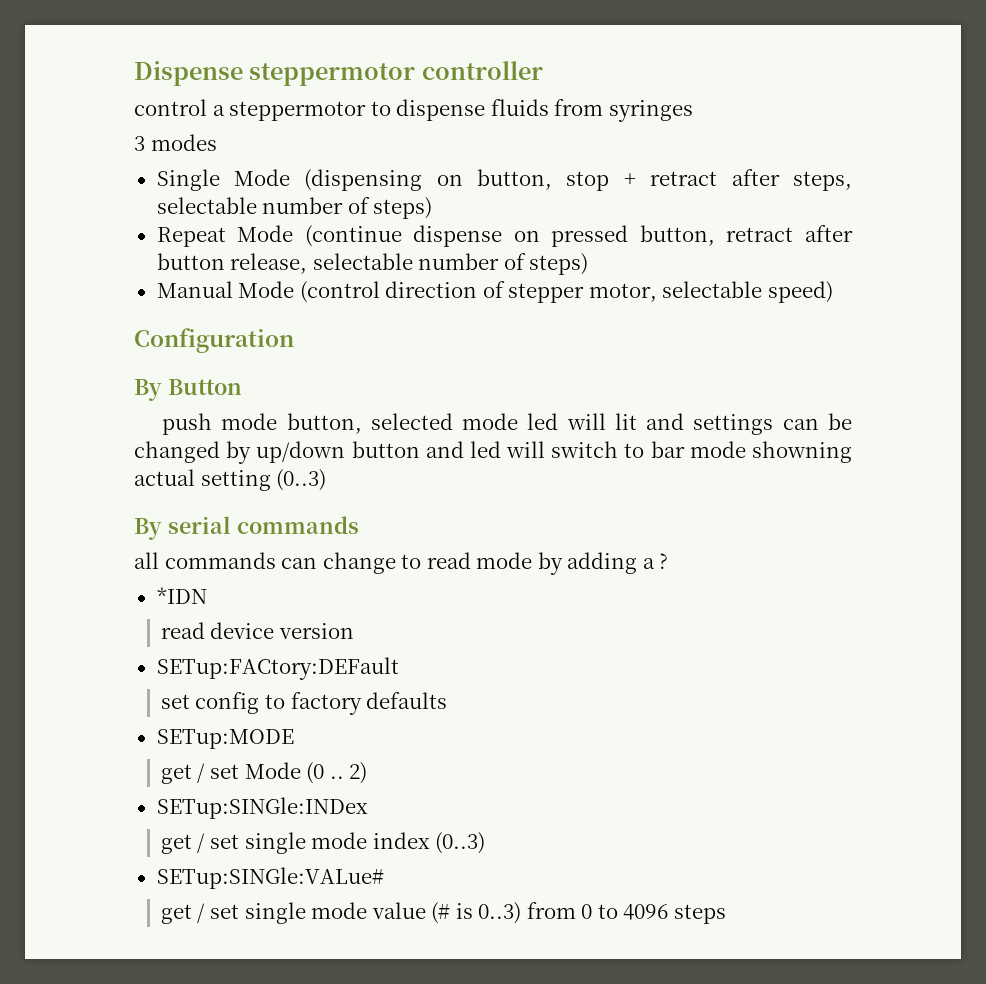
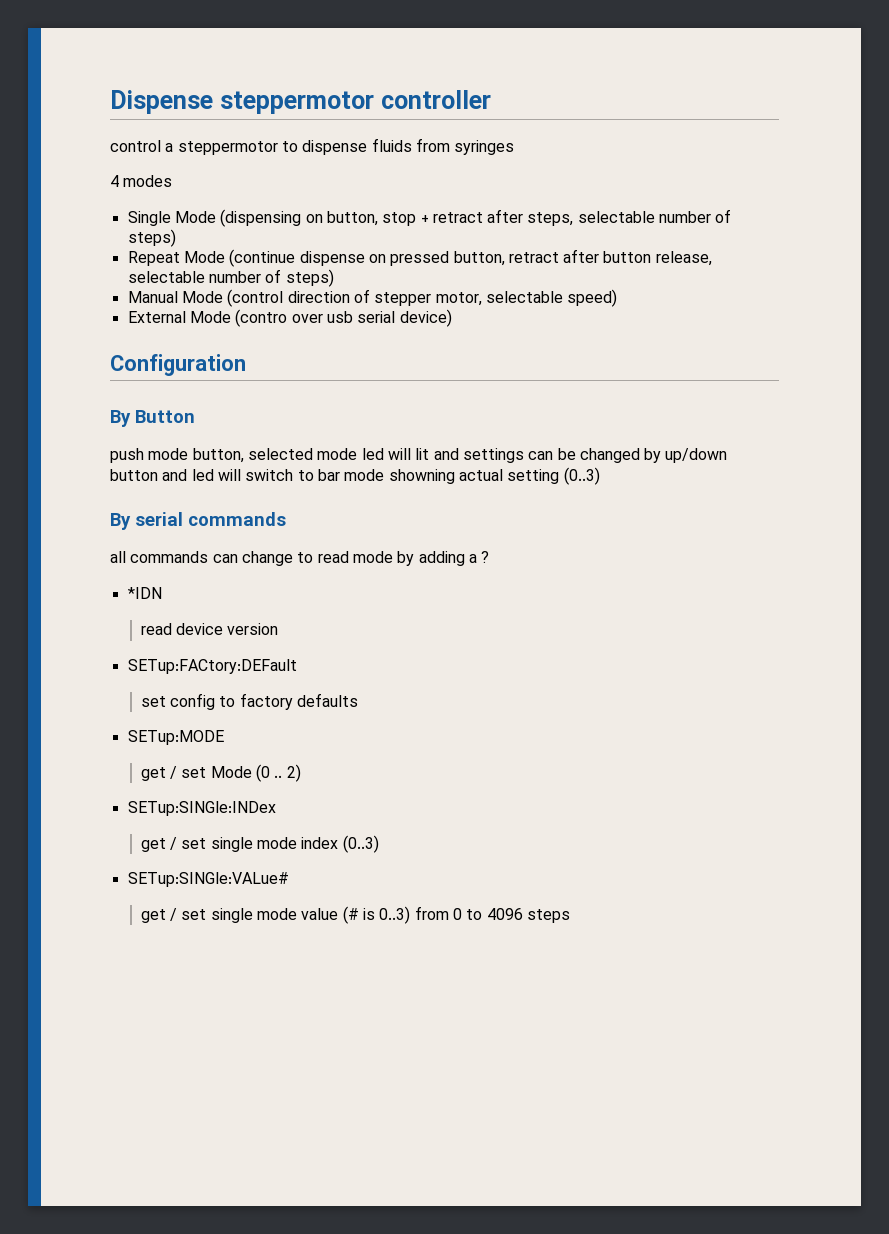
- 3 modes
+ 4 modes
+ External Mode (contro over usb serial device)

